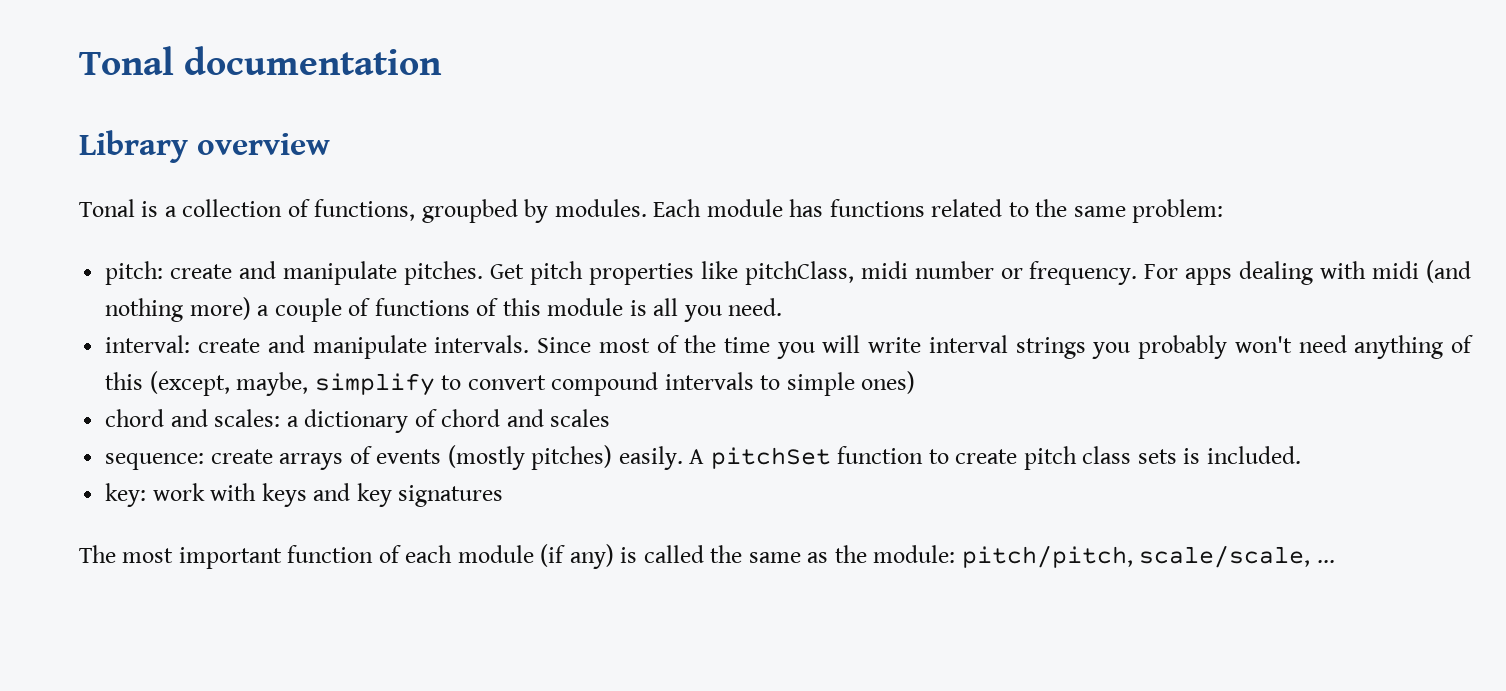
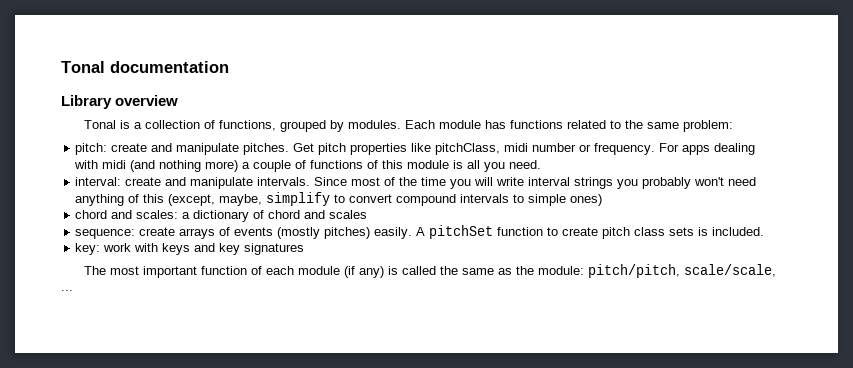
- Tonal is a collection of functions, groupbed by modules.
+ Tonal is a collection of functions, grouped by modules.

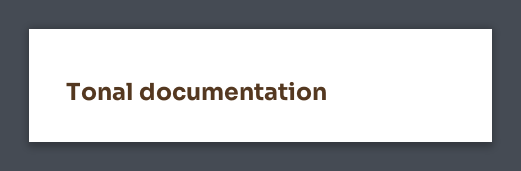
- Library overview
- Tonal is a collection of functions, grouped by modules. Each module has functions related to the same problem:
- pitch: create and manipulate pitches. Get pitch properties like pitchClass, midi number or frequency. For apps dealing with midi (and nothing more) a couple of functions of this module is all you need.
- interval: create and manipulate intervals. Since most of the time you will write interval strings you probably won't need anything of this (except, maybe, simplify to convert compound intervals to simple ones)
- chord and scales: a dictionary of chord and scales
- sequence: create arrays of events (mostly pitches) easily. A pitchSet function to create pitch class sets is included.
- key: work with keys and key signatures
- The most important function of each module (if any) is called the same as the module: pitch/pitch, scale/scale, ...

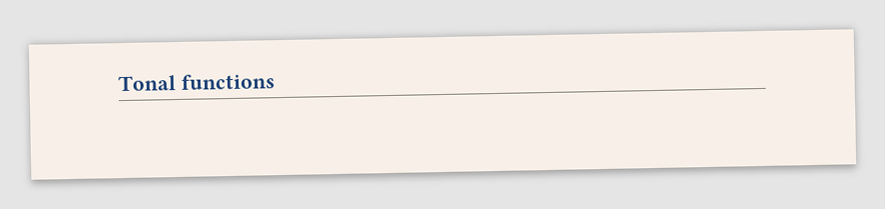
- Tonal documentation
+ Tonal functions

